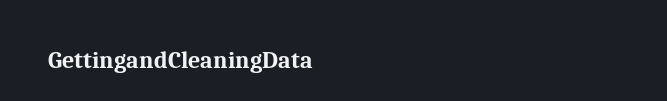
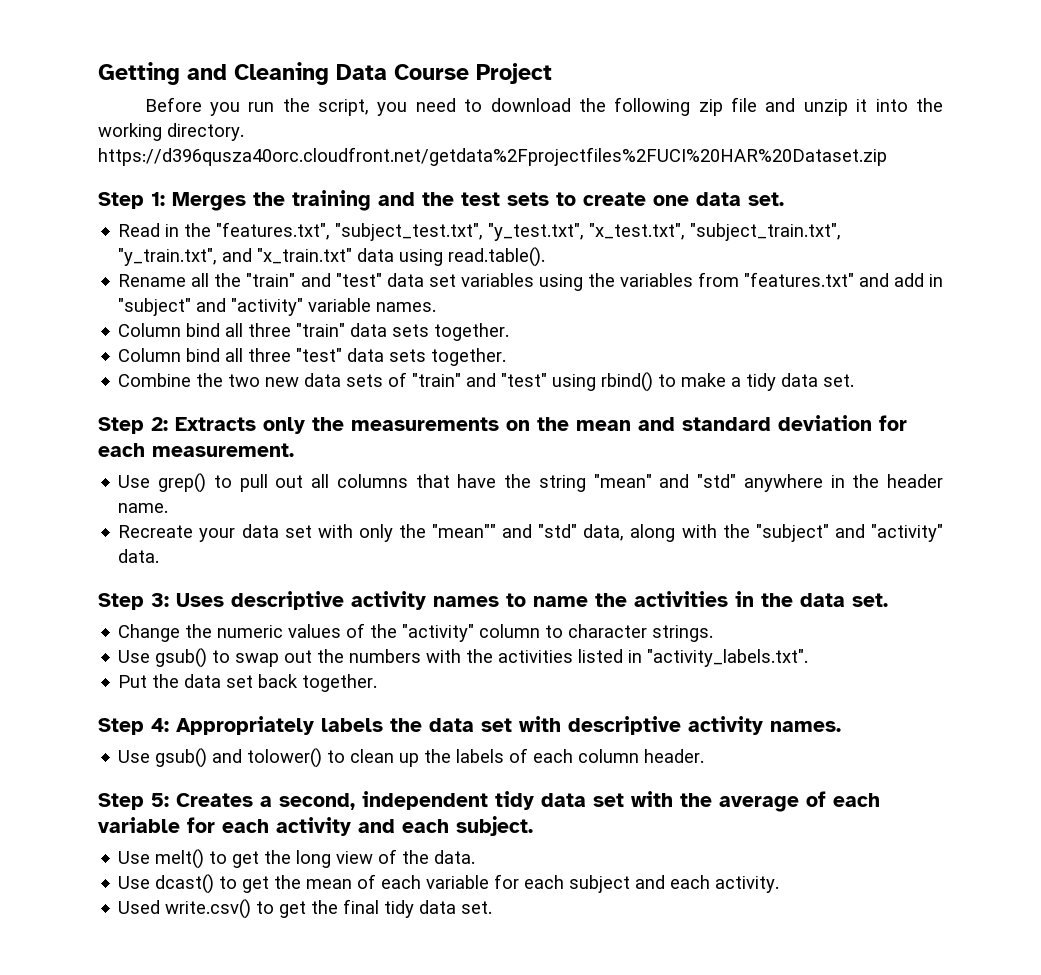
- GettingandCleaningData
+ Getting and Cleaning Data Course Project
+ Before you run the script, you need to download the following zip file and unzip it into the working directory. https://d396qusza40orc.cloudfront.net/getdata%2Fprojectfiles%2FUCI%20HAR%20Dataset.zip
+ Step 1: Merges the training and the test sets to create one data set.
+ Read in the "features.txt", "subject_test.txt", "y_test.txt", "x_test.txt", "subject_train.txt", "y_train.txt", and "x_train.txt" data using read.table().
+ Rename all the "train" and "test" data set variables using the variables from "features.txt" and add in "subject" and "activity" variable names.
+ Column bind all three "train" data sets together.
+ Column bind all three "test" data sets together.
+ Combine the two new data sets of "train" and "test" using rbind() to make a tidy data set.
+ Step 2: Extracts only the measurements on the mean and standard deviation for each measurement.
+ Use grep() to pull out all columns that have the string "mean" and "std" anywhere in the header name.
+ Recreate your data set with only the "mean"" and "std" data, along with the "subject" and "activity" data.
+ Step 3: Uses descriptive activity names to name the activities in the data set.
+ Change the numeric values of the "activity" column to character strings.
+ Use gsub() to swap out the numbers with the activities listed in "activity_labels.txt".
+ Put the data set back together.
+ Step 4: Appropriately labels the data set with descriptive activity names.
+ Use gsub() and tolower() to clean up the labels of each column header.
+ Step 5: Creates a second, independent tidy data set with the average of each variable for each activity and each subject.
+ Use melt() to get the long view of the data.
+ Use dcast() to get the mean of each variable for each subject and each activity.
+ Used write.csv() to get the final tidy data set.

